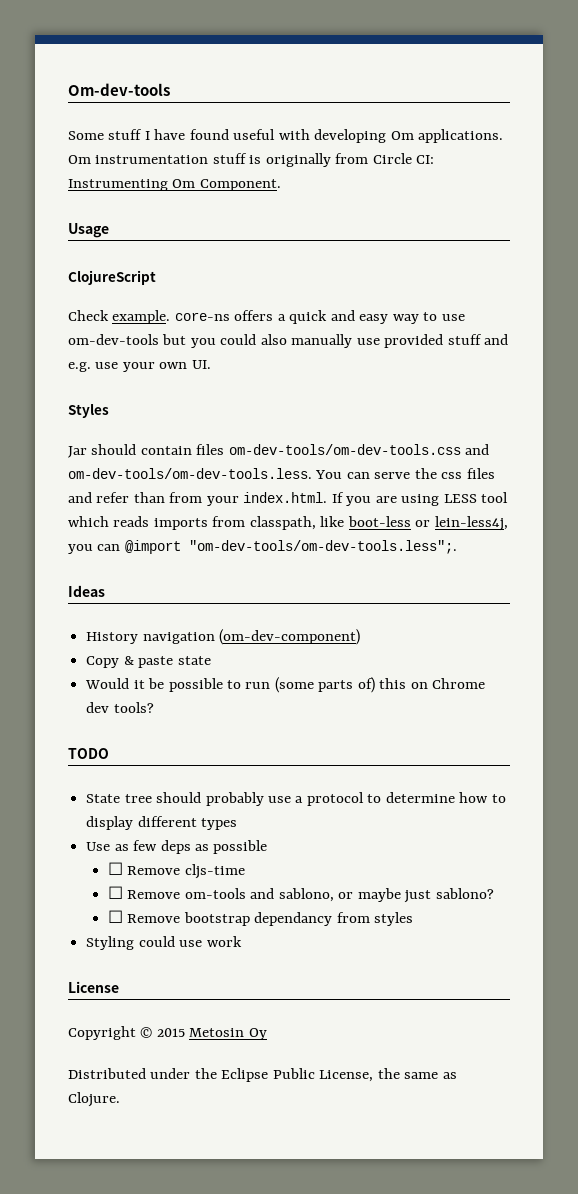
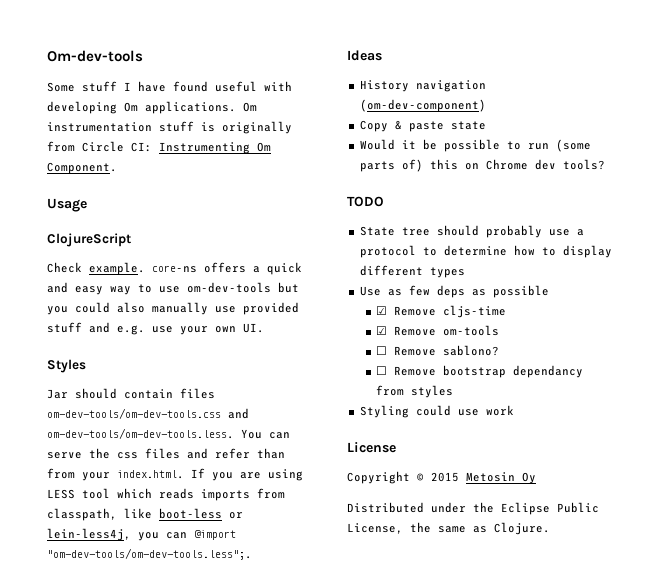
- ☐ Remove cljs-time
+ ☑ Remove cljs-time
- ☐ Remove om-tools and sablono, or maybe just sablono?
+ ☑ Remove om-tools
+ ☐ Remove sablono?

